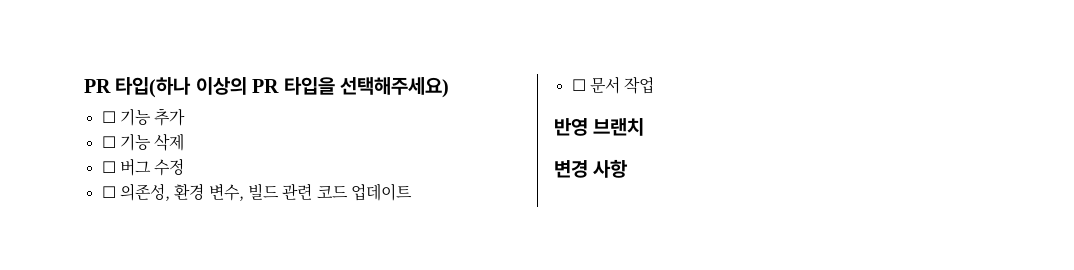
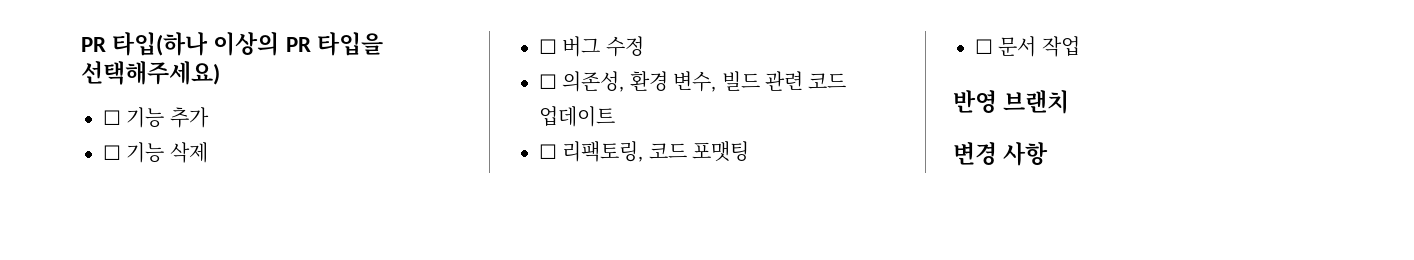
+ ☐ 리팩토링, 코드 포맷팅

